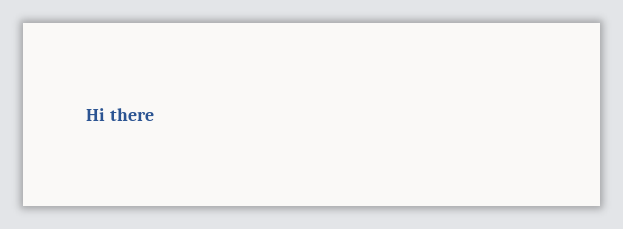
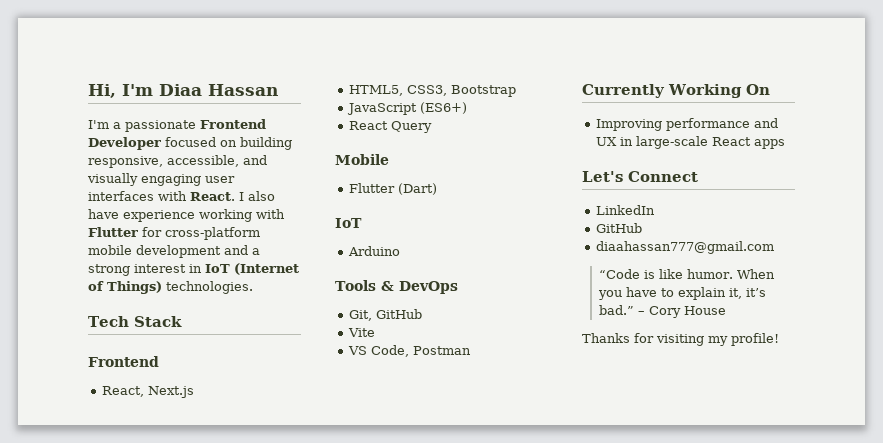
- Hi there
+ Hi, I'm Diaa Hassan
+ I'm a passionate Frontend Developer focused on building responsive, accessible, and visually engaging user interfaces with React. I also have experience working with Flutter for cross-platform mobile development and a strong interest in IoT (Internet of Things) technologies.
+ Tech Stack
+ Frontend
+ React, Next.js
+ HTML5, CSS3, Bootstrap
+ JavaScript (ES6+)
+ React Query
+ Mobile
+ Flutter (Dart)
+ IoT
+ Arduino
+ Tools & DevOps
+ Git, GitHub
+ Vite
+ VS Code, Postman
+ Currently Working On
+ Improving performance and UX in large-scale React apps
+ Let's Connect
+ LinkedIn
+ GitHub
+ diaahassan777@gmail.com
+ “Code is like humor. When you have to explain it, it’s bad.” – Cory House
+ Thanks for visiting my profile!

